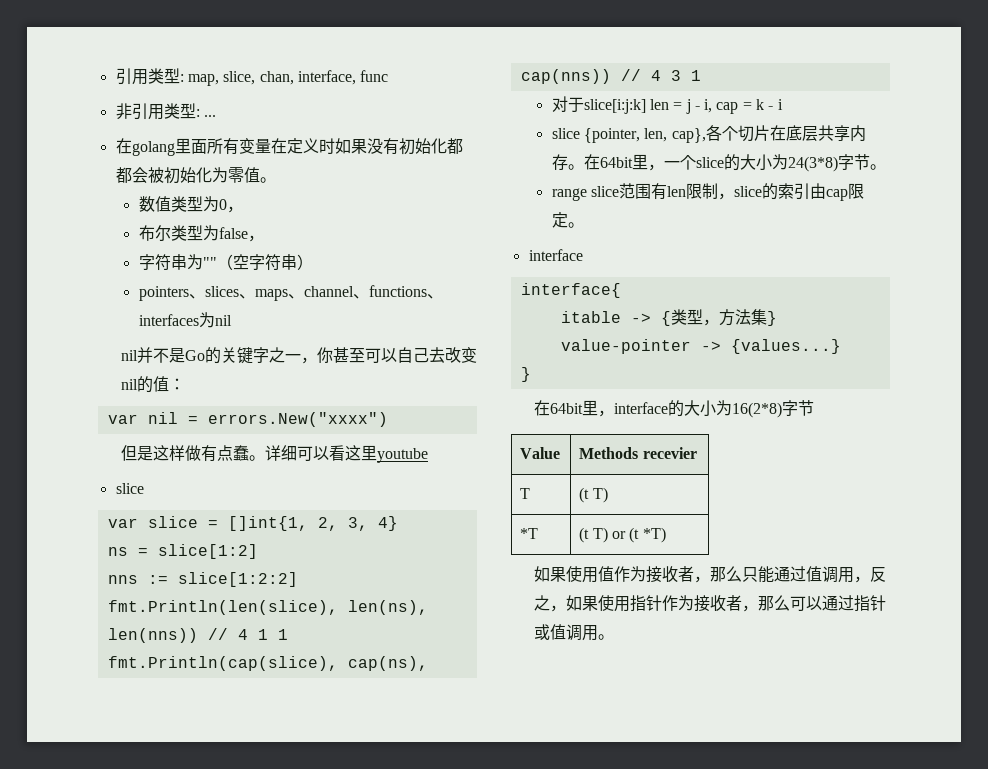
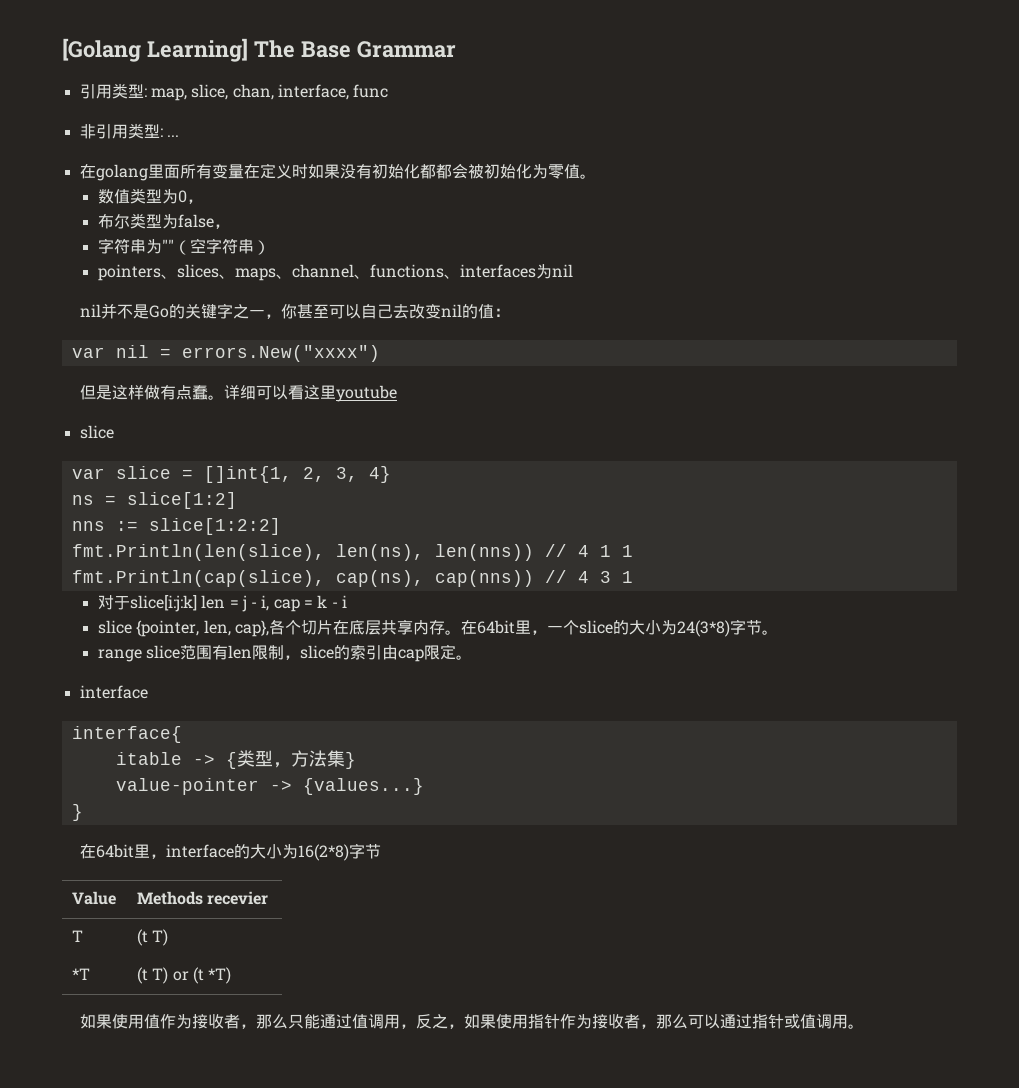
+ [Golang Learning] The Base Grammar

